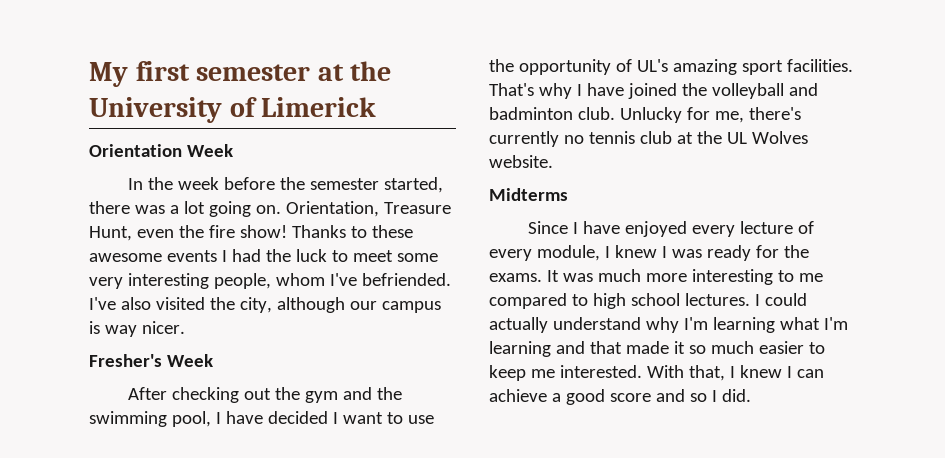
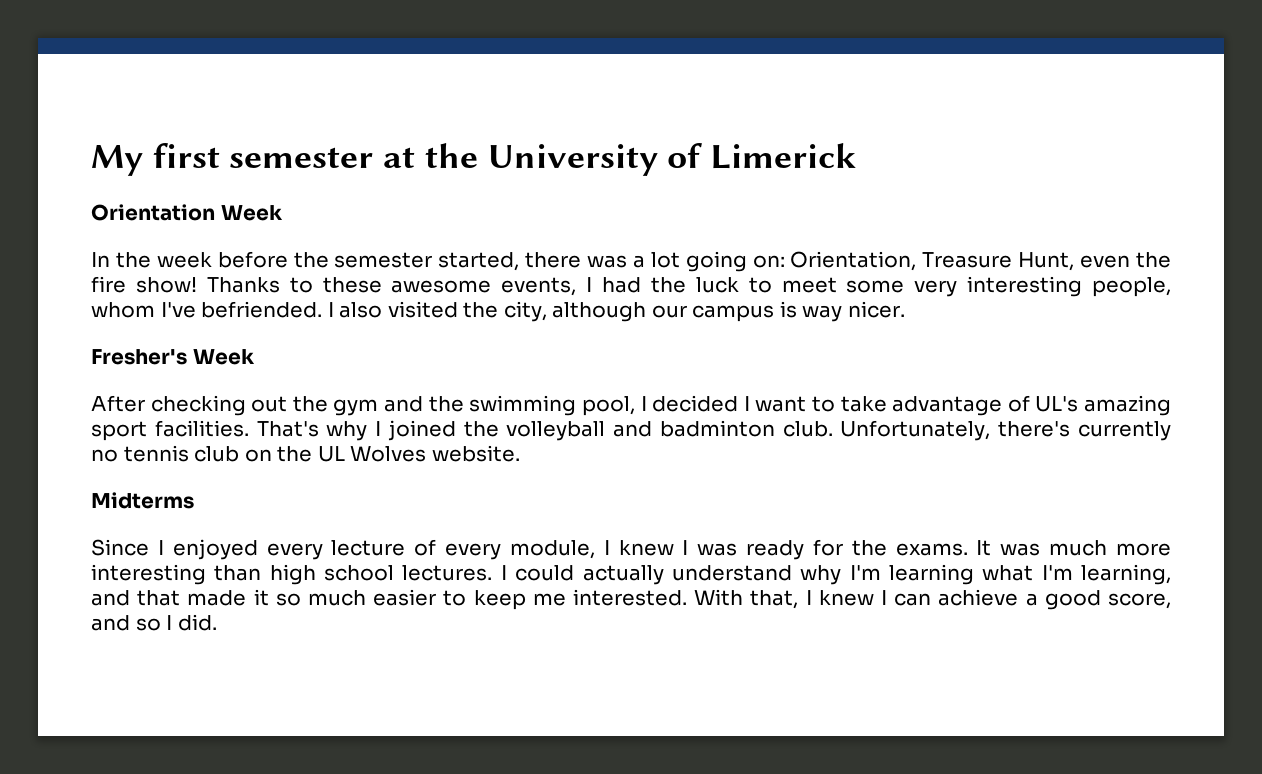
- In the week before the semester started, there was a lot going on. Orientation, Treasure Hunt, even the fire show!
+ In the week before the semester started, there was a lot going on: Orientation, Treasure Hunt, even the fire show!
- Thanks to these awesome events I had the luck to meet some very interesting people, whom I've befriended.
+ Thanks to these awesome events, I had the luck to meet some very interesting people, whom I've befriended.
- I've also visited the city, although our campus is way nicer.
+ I also visited the city, although our campus is way nicer.
- After checking out the gym and the swimming pool, I have decided I want to use the opportunity of UL's amazing sport facilities.
+ After checking out the gym and the swimming pool, I decided I want to take advantage of UL's amazing sport facilities.
- That's why I have joined the volleyball and badminton club.
+ That's why I joined the volleyball and badminton club.
- Unlucky for me, there's currently no tennis club at the UL Wolves website.
+ Unfortunately, there's currently no tennis club on the UL Wolves website.
- Since I have enjoyed every lecture of every module, I knew I was ready for the exams.
+ Since I enjoyed every lecture of every module, I knew I was ready for the exams.
- It was much more interesting to me compared to high school lectures.
+ It was much more interesting than high school lectures.
- I could actually understand why I'm learning what I'm learning and that made it so much easier to keep me interested.
+ I could actually understand why I'm learning what I'm learning, and that made it so much easier to keep me interested.
- With that, I knew I can achieve a good score and so I did.
+ With that, I knew I can achieve a good score, and so I did.

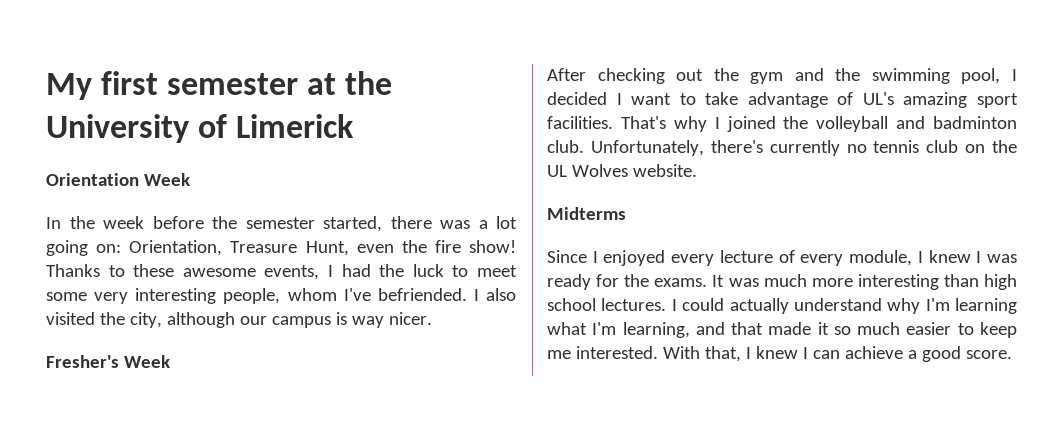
- With that, I knew I can achieve a good score, and so I did.
+ With that, I knew I can achieve a good score.

